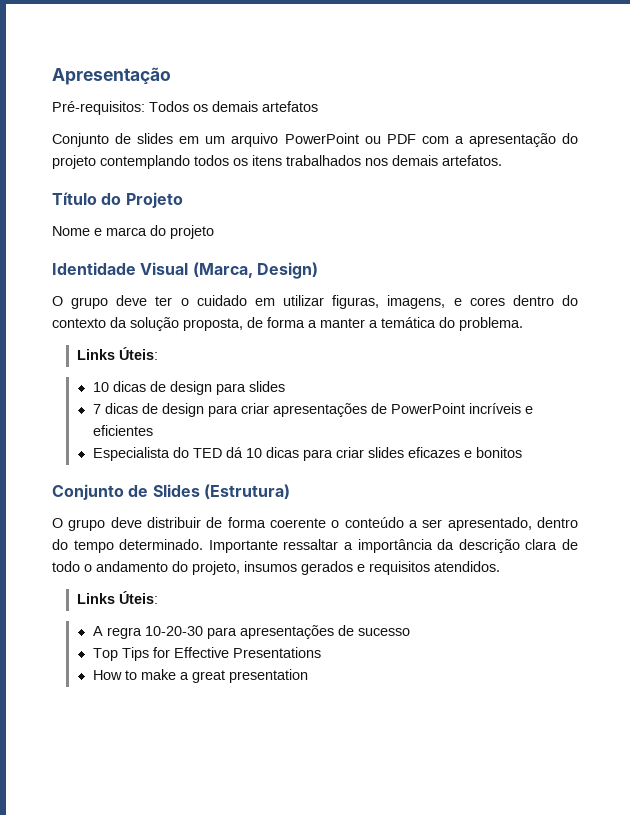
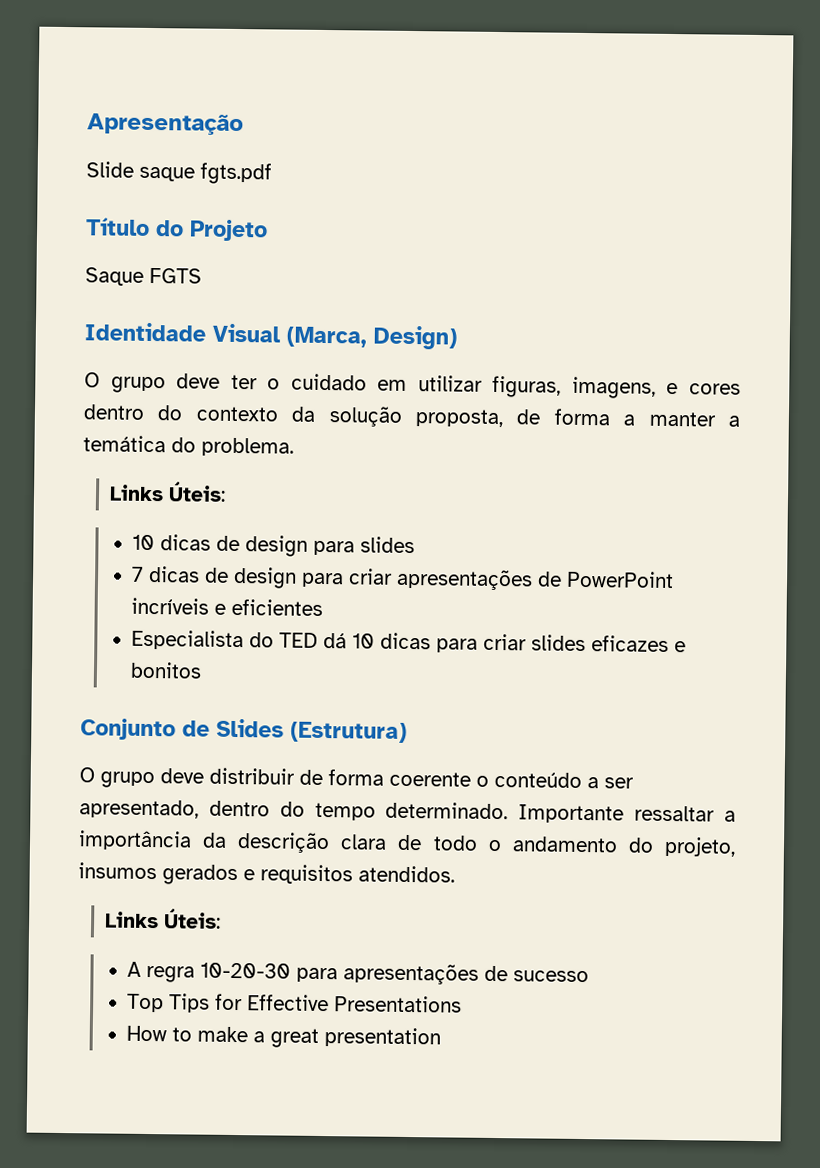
- Pré-requisitos: Todos os demais artefatos
- Conjunto de slides em um arquivo PowerPoint ou PDF com a apresentação do projeto contemplando todos os itens trabalhados nos demais artefatos.
+ Slide saque fgts.pdf
  Título do Projeto
- Nome e marca do projeto
+ Saque FGTS

